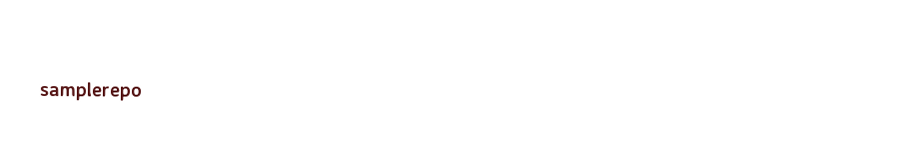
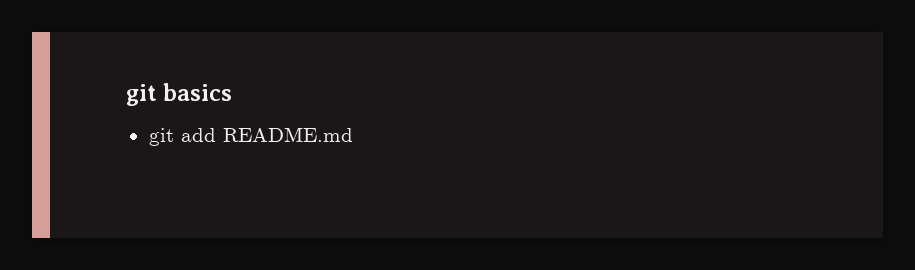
- samplerepo
+ git basics
+ git add README.md

